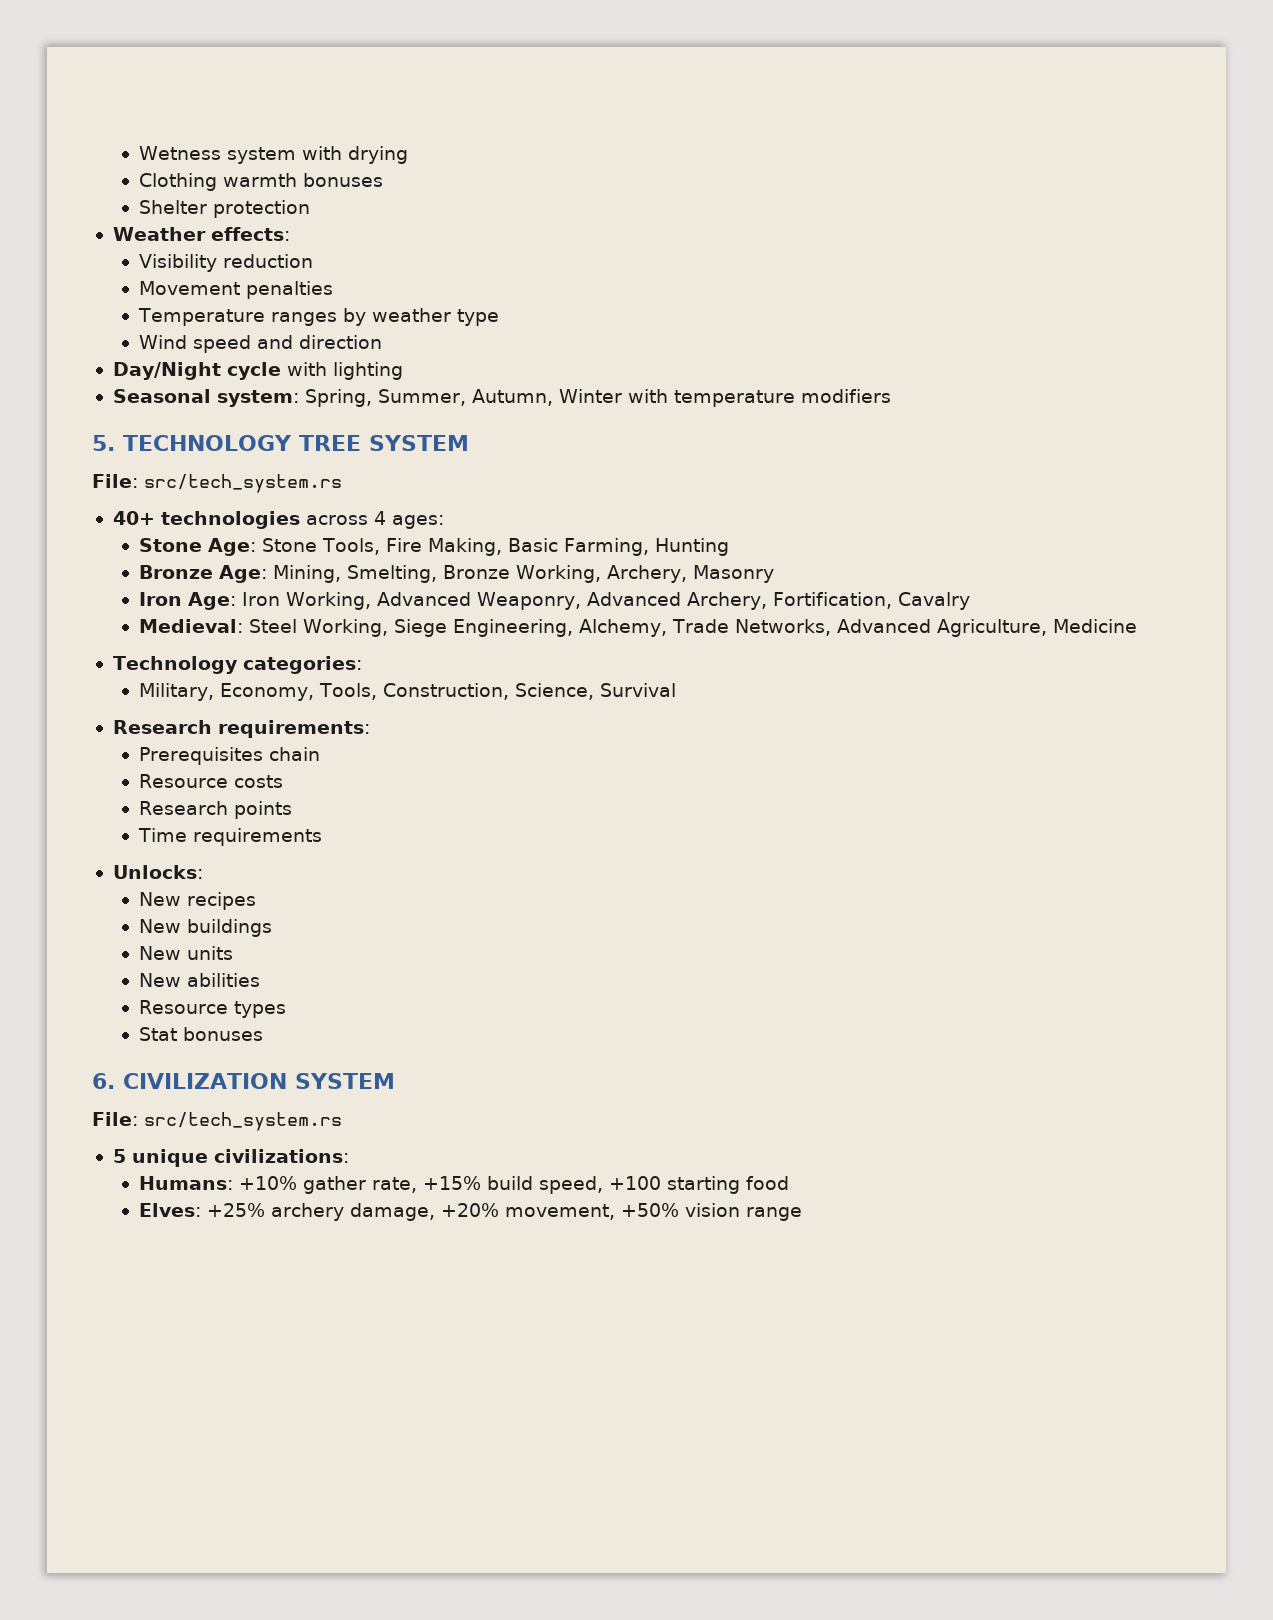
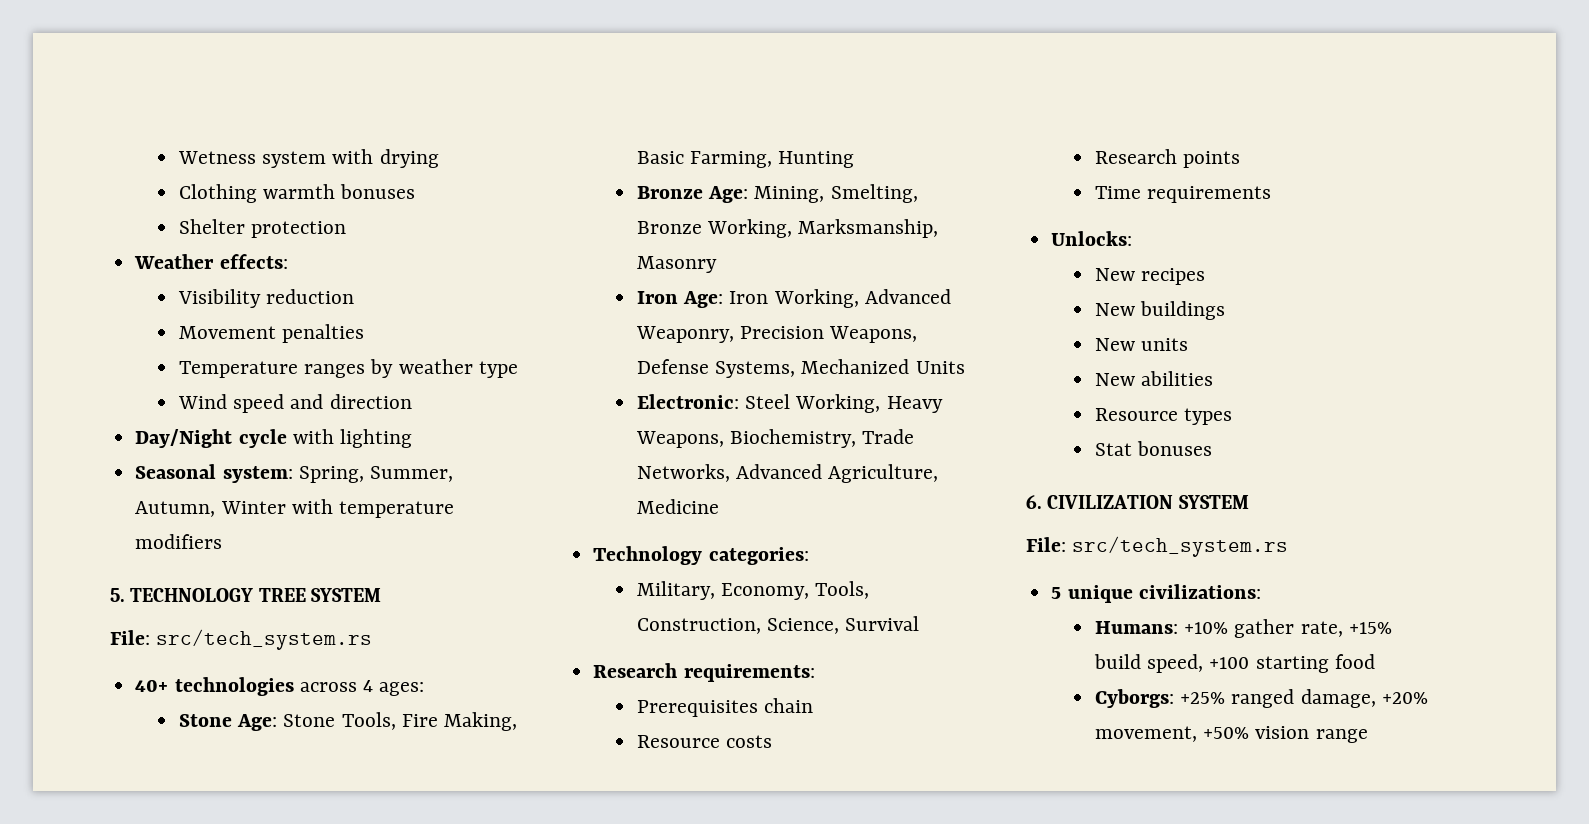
- Bronze Age: Mining, Smelting, Bronze Working, Archery, Masonry
+ Bronze Age: Mining, Smelting, Bronze Working, Marksmanship, Masonry
- Iron Age: Iron Working, Advanced Weaponry, Advanced Archery, Fortification, Cavalry
- Medieval: Steel Working, Siege Engineering, Alchemy, Trade Networks, Advanced Agriculture, Medicine
+ Iron Age: Iron Working, Advanced Weaponry, Precision Weapons, Defense Systems, Mechanized Units
+ Electronic: Steel Working, Heavy Weapons, Biochemistry, Trade Networks, Advanced Agriculture, Medicine
- Elves: +25% archery damage, +20% movement, +50% vision range
+ Cyborgs: +25% ranged damage, +20% movement, +50% vision range

